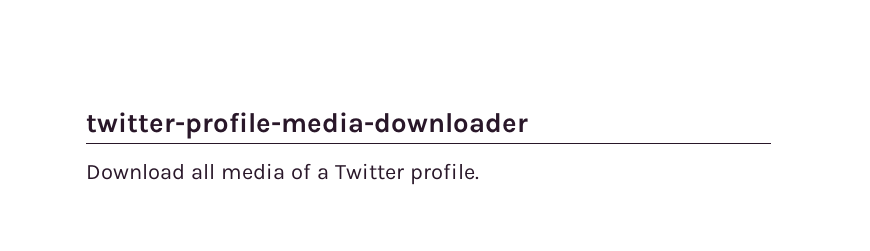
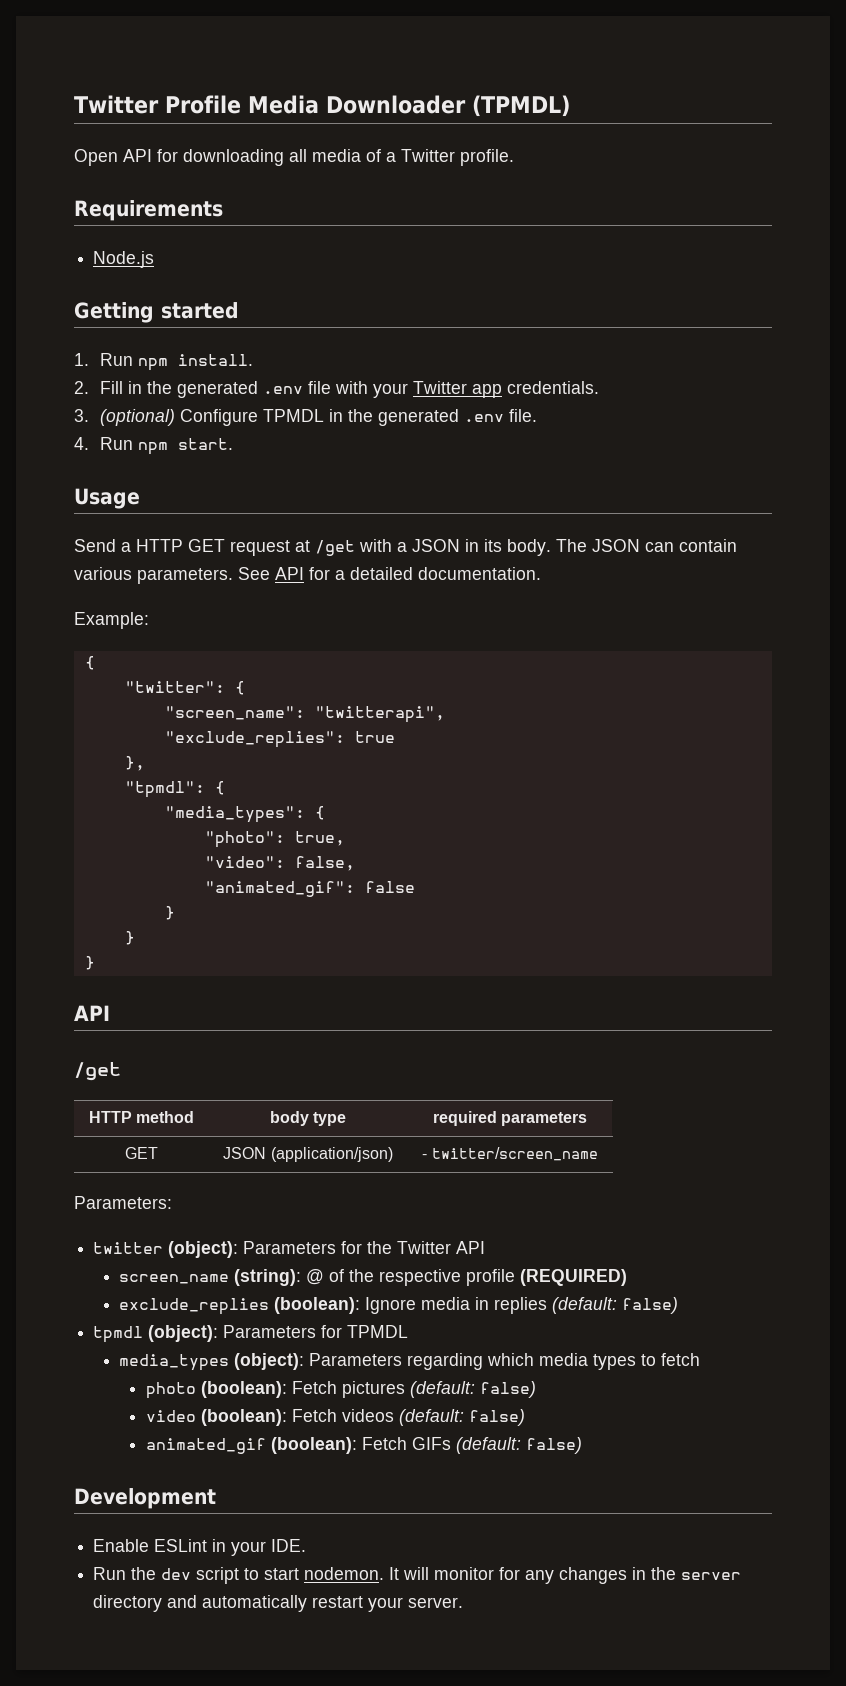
- twitter-profile-media-downloader
- Download all media of a Twitter profile.
+ Twitter Profile Media Downloader (TPMDL)
+ Open API for downloading all media of a Twitter profile.
+ Requirements
+ Node.js
+ Getting started
+ 1. Run npm install.
+ 2. Fill in the generated .env file with your Twitter app credentials.
+ 3. (optional) Configure TPMDL in the generated .env file.
+ 4. Run npm start.
+ Usage
+ Send a HTTP GET request at /get with a JSON in its body. The JSON can contain various parameters. See API for a detailed documentation.
+ Example:
+ {
+ "twitter": {
+ "screen_name": "twitterapi",
+ "exclude_replies": true
+ },
+ "tpmdl": {
+ "media_types": {
+ "photo": true,
+ "video": false,
+ "animated_gif": false
+ }
+ }
+ }
+ API
+ /get
+ HTTP method | body type | required parameters
+ GET | JSON (application/json) | - twitter/screen_name
+ Parameters:
+ twitter (object): Parameters for the Twitter API
+ screen_name (string): @ of the respective profile (REQUIRED)
+ exclude_replies (boolean): Ignore media in replies (default: false)
+ tpmdl (object): Parameters for TPMDL
+ media_types (object): Parameters regarding which media types to fetch
+ photo (boolean): Fetch pictures (default: false)
+ video (boolean): Fetch videos (default: false)
+ animated_gif (boolean): Fetch GIFs (default: false)
+ Development
+ Enable ESLint in your IDE.
+ Run the dev script to start nodemon. It will monitor for any changes in the server directory and automatically restart your server.

